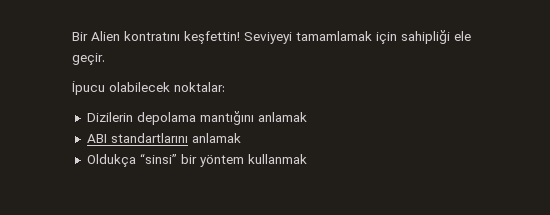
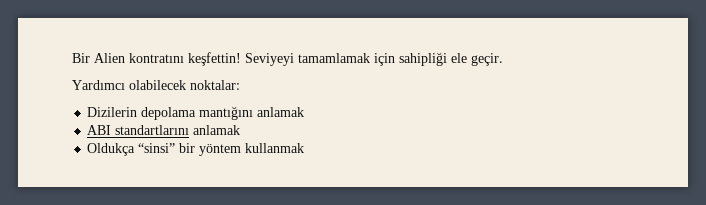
- İpucu olabilecek noktalar:
+ Yardımcı olabilecek noktalar:

